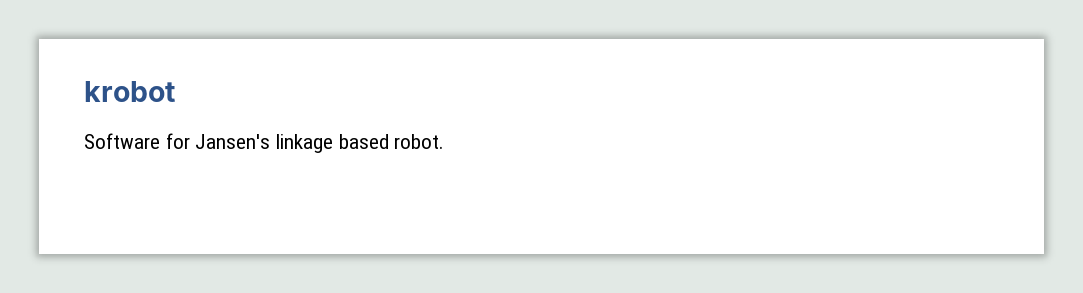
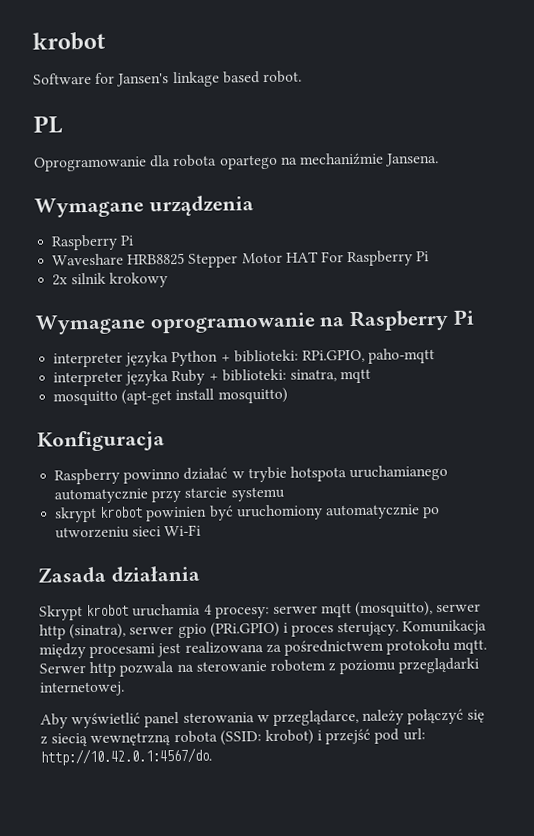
+ PL
+ Oprogramowanie dla robota opartego na mechaniźmie Jansena.
+ Wymagane urządzenia
+ Raspberry Pi
+ Waveshare HRB8825 Stepper Motor HAT For Raspberry Pi
+ 2x silnik krokowy
+ Wymagane oprogramowanie na Raspberry Pi
+ interpreter języka Python + biblioteki: RPi.GPIO, paho-mqtt
+ interpreter języka Ruby + biblioteki: sinatra, mqtt
+ mosquitto (apt-get install mosquitto)
+ Konfiguracja
+ Raspberry powinno działać w trybie hotspota uruchamianego automatycznie przy starcie systemu
+ skrypt krobot powinien być uruchomiony automatycznie po utworzeniu sieci Wi-Fi
+ Zasada działania
+ Skrypt krobot uruchamia 4 procesy: serwer mqtt (mosquitto), serwer http (sinatra), serwer gpio (PRi.GPIO) i proces sterujący. Komunikacja między procesami jest realizowana za pośrednictwem protokołu mqtt. Serwer http pozwala na sterowanie robotem z poziomu przeglądarki internetowej.
+ Aby wyświetlić panel sterowania w przeglądarce, należy połączyć się z siecią wewnętrzną robota (SSID: krobot) i przejść pod url: http://10.42.0.1:4567/do.

